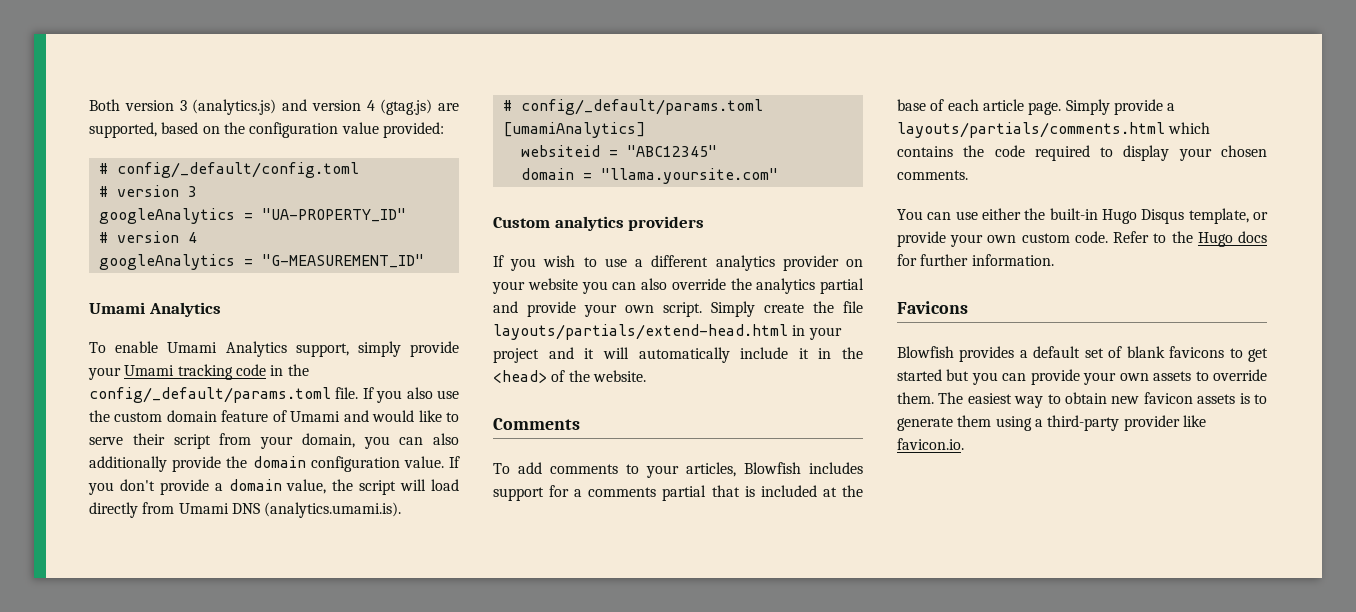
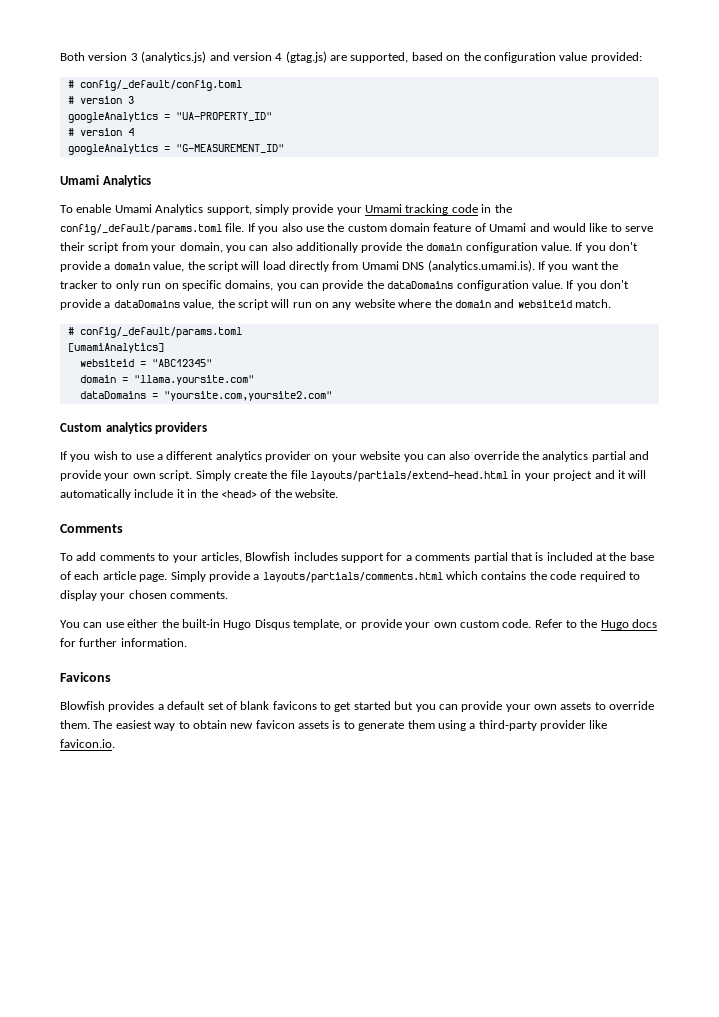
- If you don't provide a domain value, the script will load directly from Umami DNS (analytics.umami.is).
+ If you don't provide a domain value, the script will load directly from Umami DNS (analytics.umami.is). If you want the tracker to only run on specific domains, you can provide the dataDomains configuration value. If you don't provide a dataDomains value, the script will run on any website where the domain and websiteid match.
+ dataDomains = "yoursite.com,yoursite2.com"

